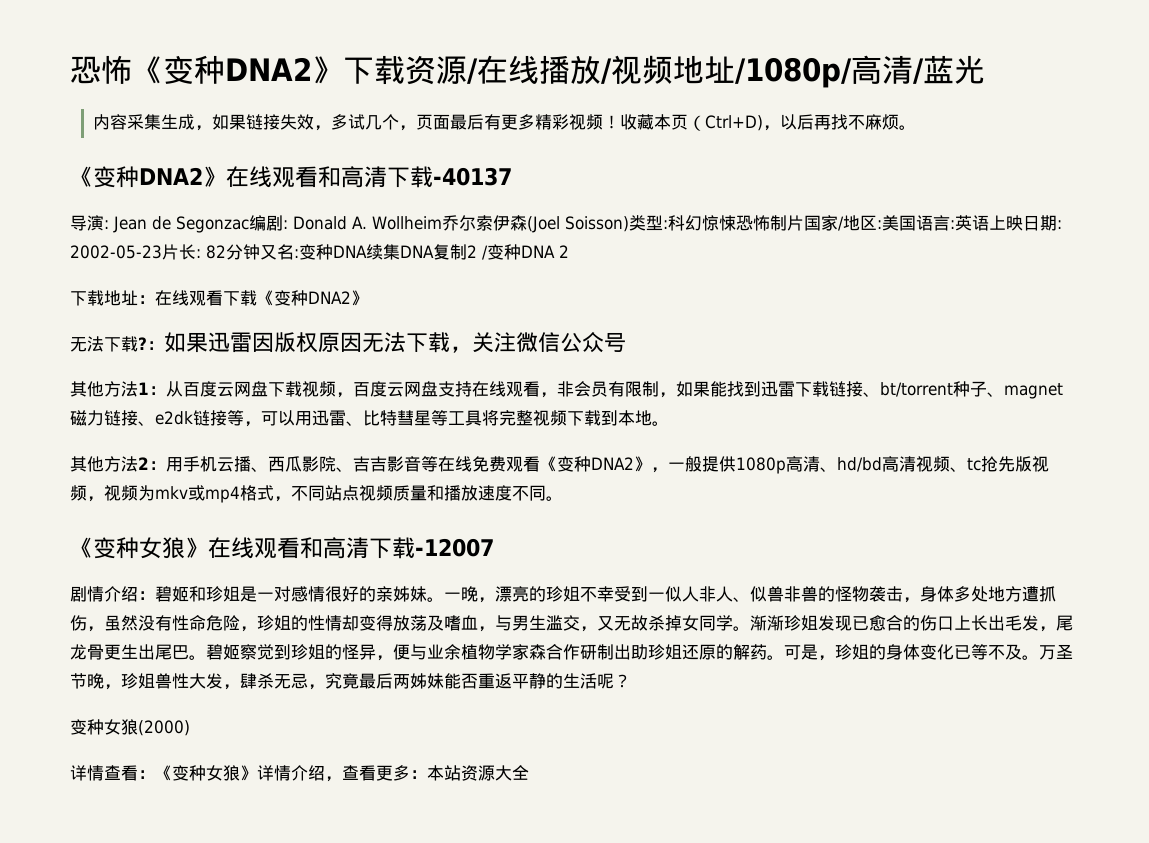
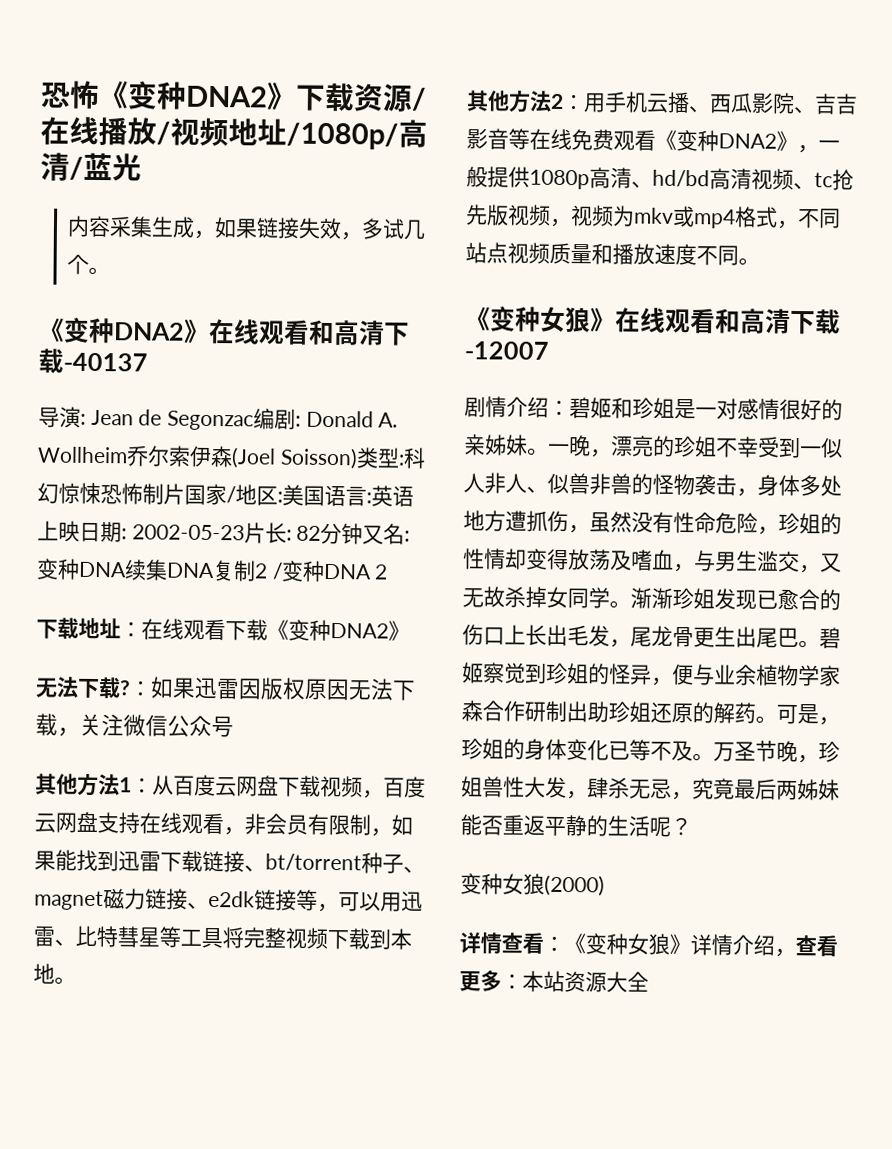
- 内容采集生成，如果链接失效，多试几个，页面最后有更多精彩视频！收藏本页（Ctrl+D)，以后再找不麻烦。
+ 内容采集生成，如果链接失效，多试几个。

